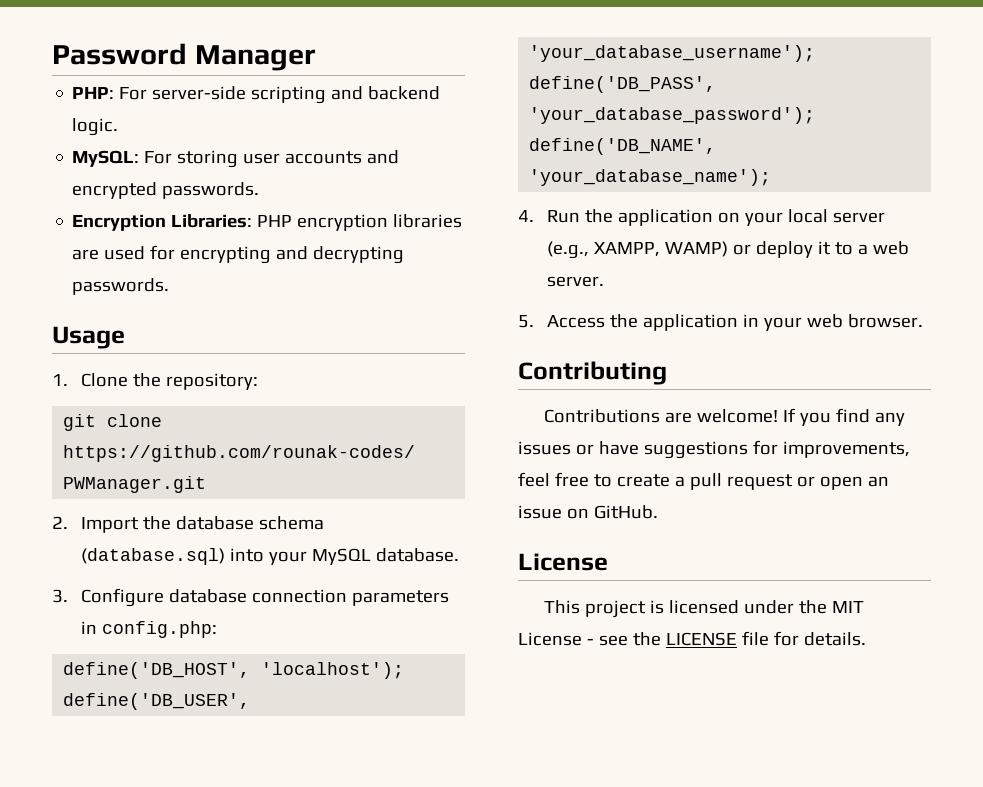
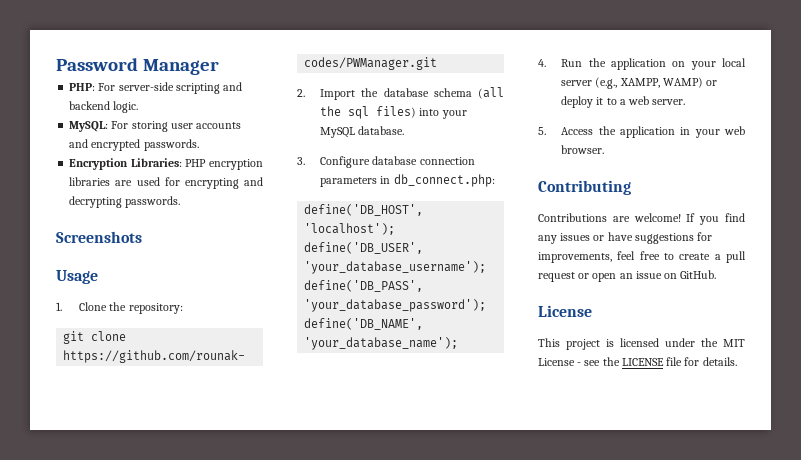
+ Screenshots
- 2. Import the database schema (database.sql) into your MySQL database.
+ 2. Import the database schema (all the sql files) into your MySQL database.
- 3. Configure database connection parameters in config.php:
+ 3. Configure database connection parameters in db_connect.php:

